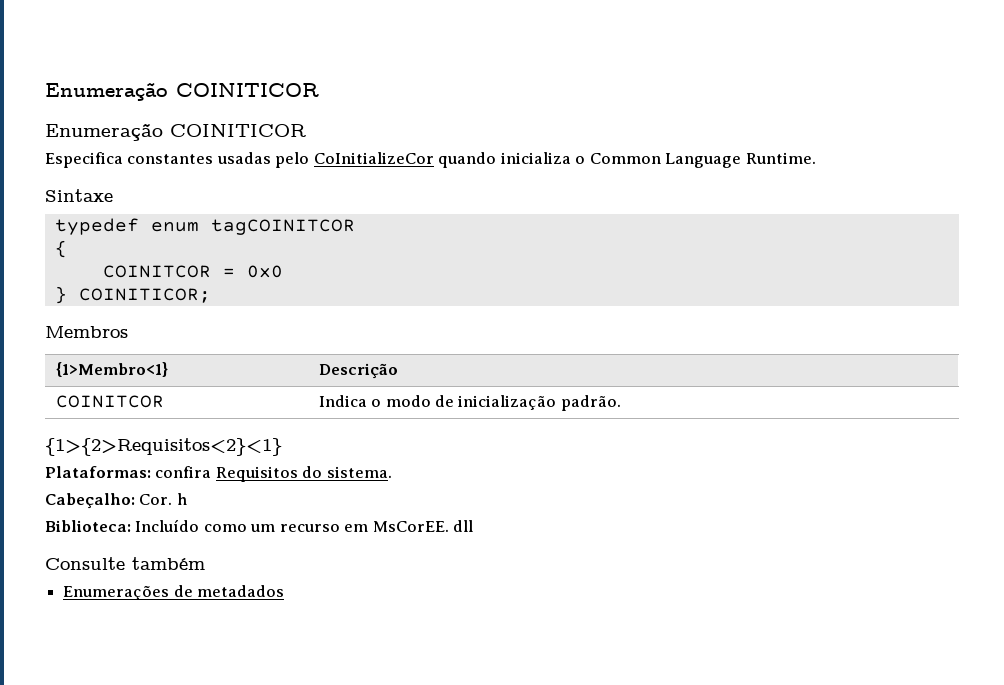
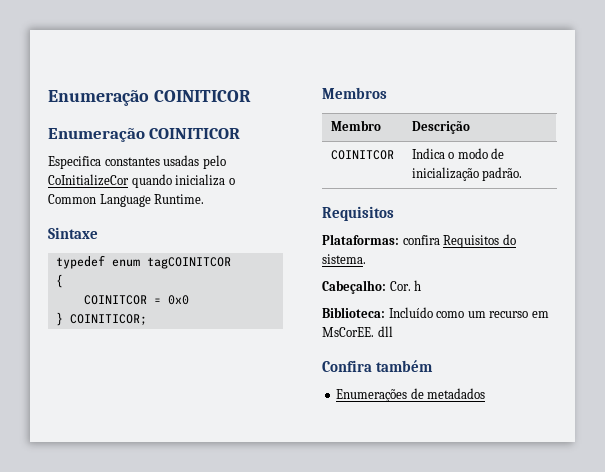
- {1>Membro<1} | Descrição
+ Membro | Descrição
  COINITCOR | Indica o modo de inicialização padrão.
- {1>{2>Requisitos<2}<1}
+ Requisitos
- Consulte também
+ Confira também

